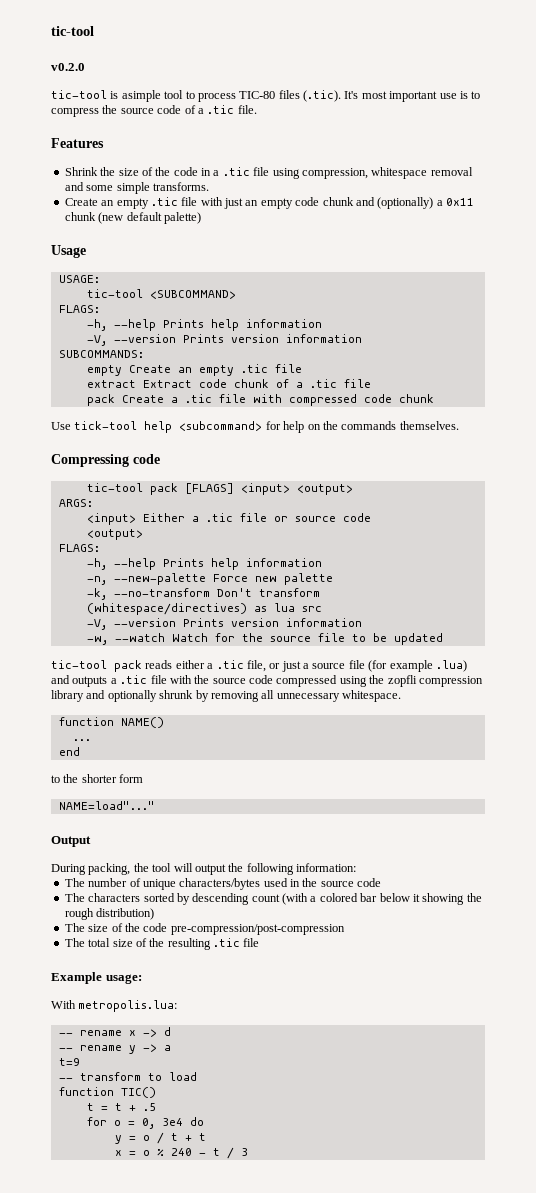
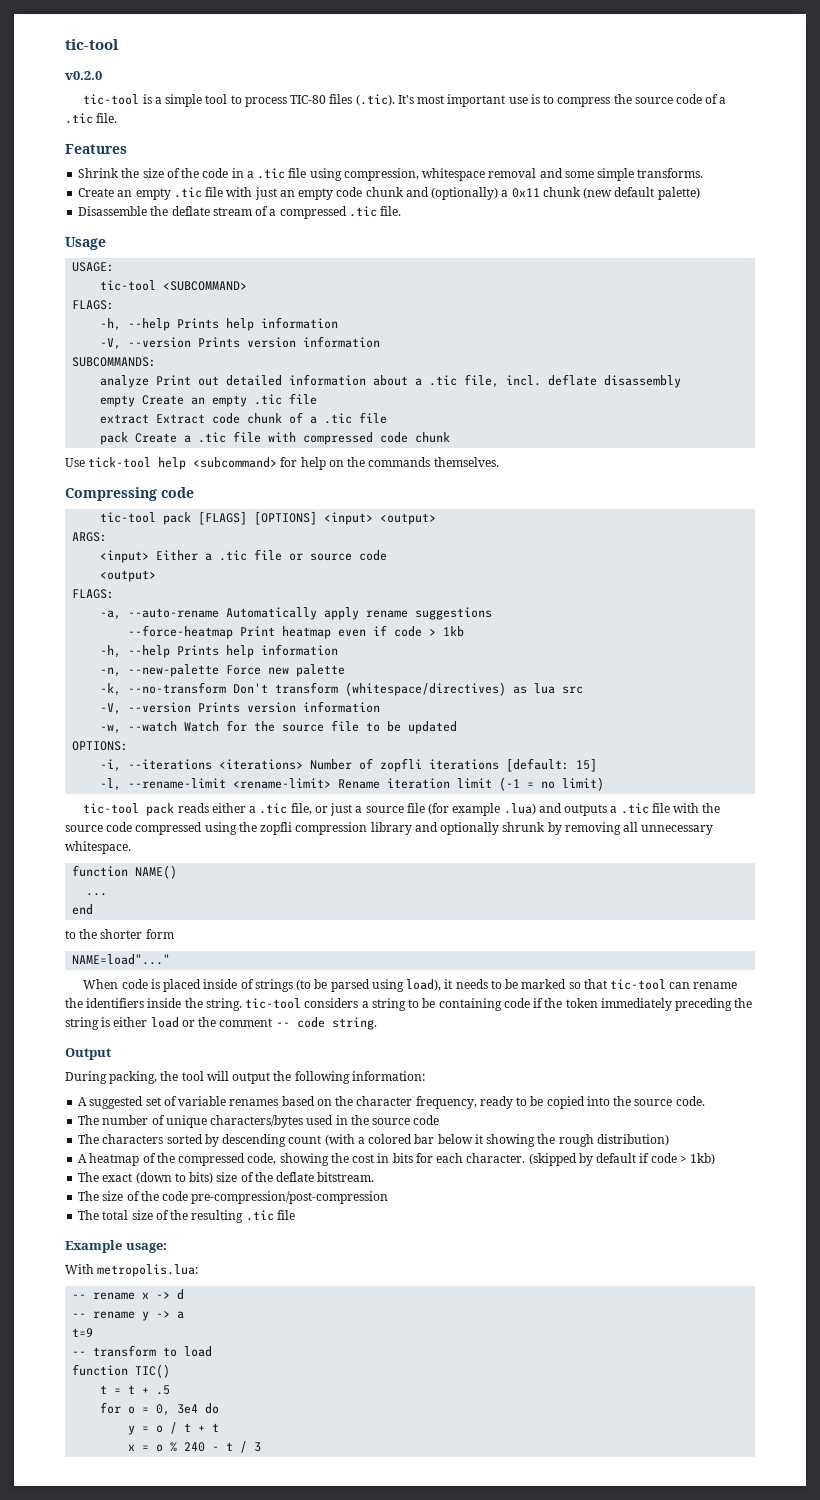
- tic-tool is asimple tool to process TIC-80 files (.tic). It's most important use is to compress the source code of a .tic file.
+ tic-tool is a simple tool to process TIC-80 files (.tic). It's most important use is to compress the source code of a .tic file.
+ Disassemble the deflate stream of a compressed .tic file.
+ analyze Print out detailed information about a .tic file, incl. deflate disassembly
- tic-tool pack [FLAGS] <input> <output>
+ tic-tool pack [FLAGS] [OPTIONS] <input> <output>
+ -a, --auto-rename Automatically apply rename suggestions
+ --force-heatmap Print heatmap even if code > 1kb
+ OPTIONS:
+ -i, --iterations <iterations> Number of zopfli iterations [default: 15]
+ -l, --rename-limit <rename-limit> Rename iteration limit (-1 = no limit)
+ When code is placed inside of strings (to be parsed using load), it needs to be marked so that tic-tool can rename the identifiers inside the string. tic-tool considers a string to be containing code if the token immediately preceding the string is either load or the comment -- code string.
+ A suggested set of variable renames based on the character frequency, ready to be copied into the source code.
+ A heatmap of the compressed code, showing the cost in bits for each character. (skipped by default if code > 1kb)
+ The exact (down to bits) size of the deflate bitstream.

